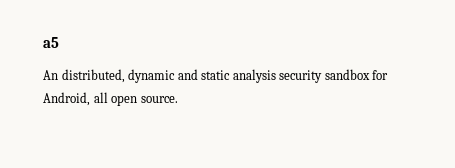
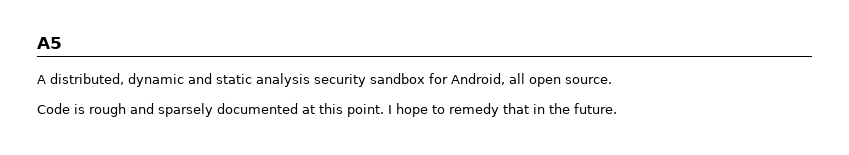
- a5
- An distributed, dynamic and static analysis security sandbox for Android, all open source.
+ A5
+ A distributed, dynamic and static analysis security sandbox for Android, all open source.
+ Code is rough and sparsely documented at this point. I hope to remedy that in the future.

